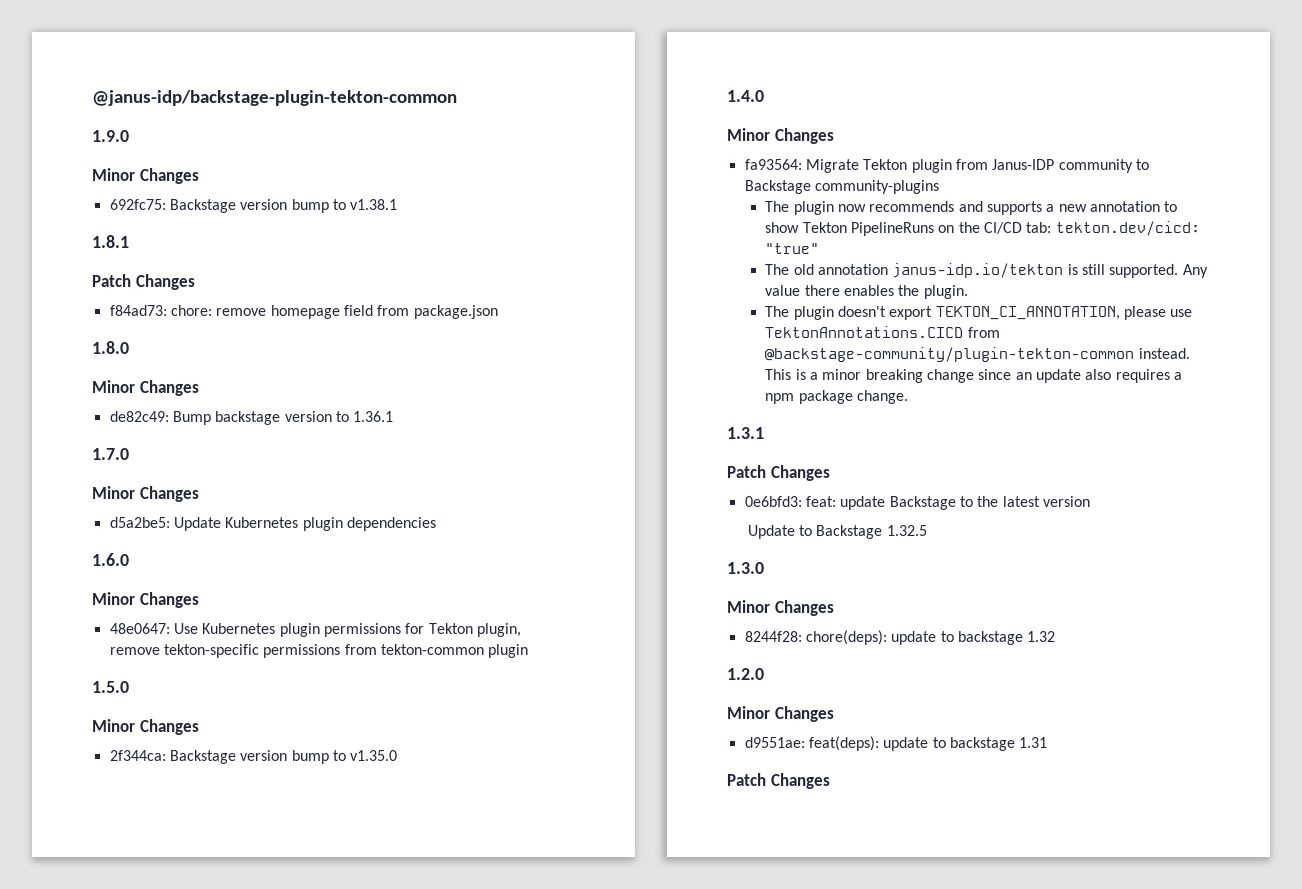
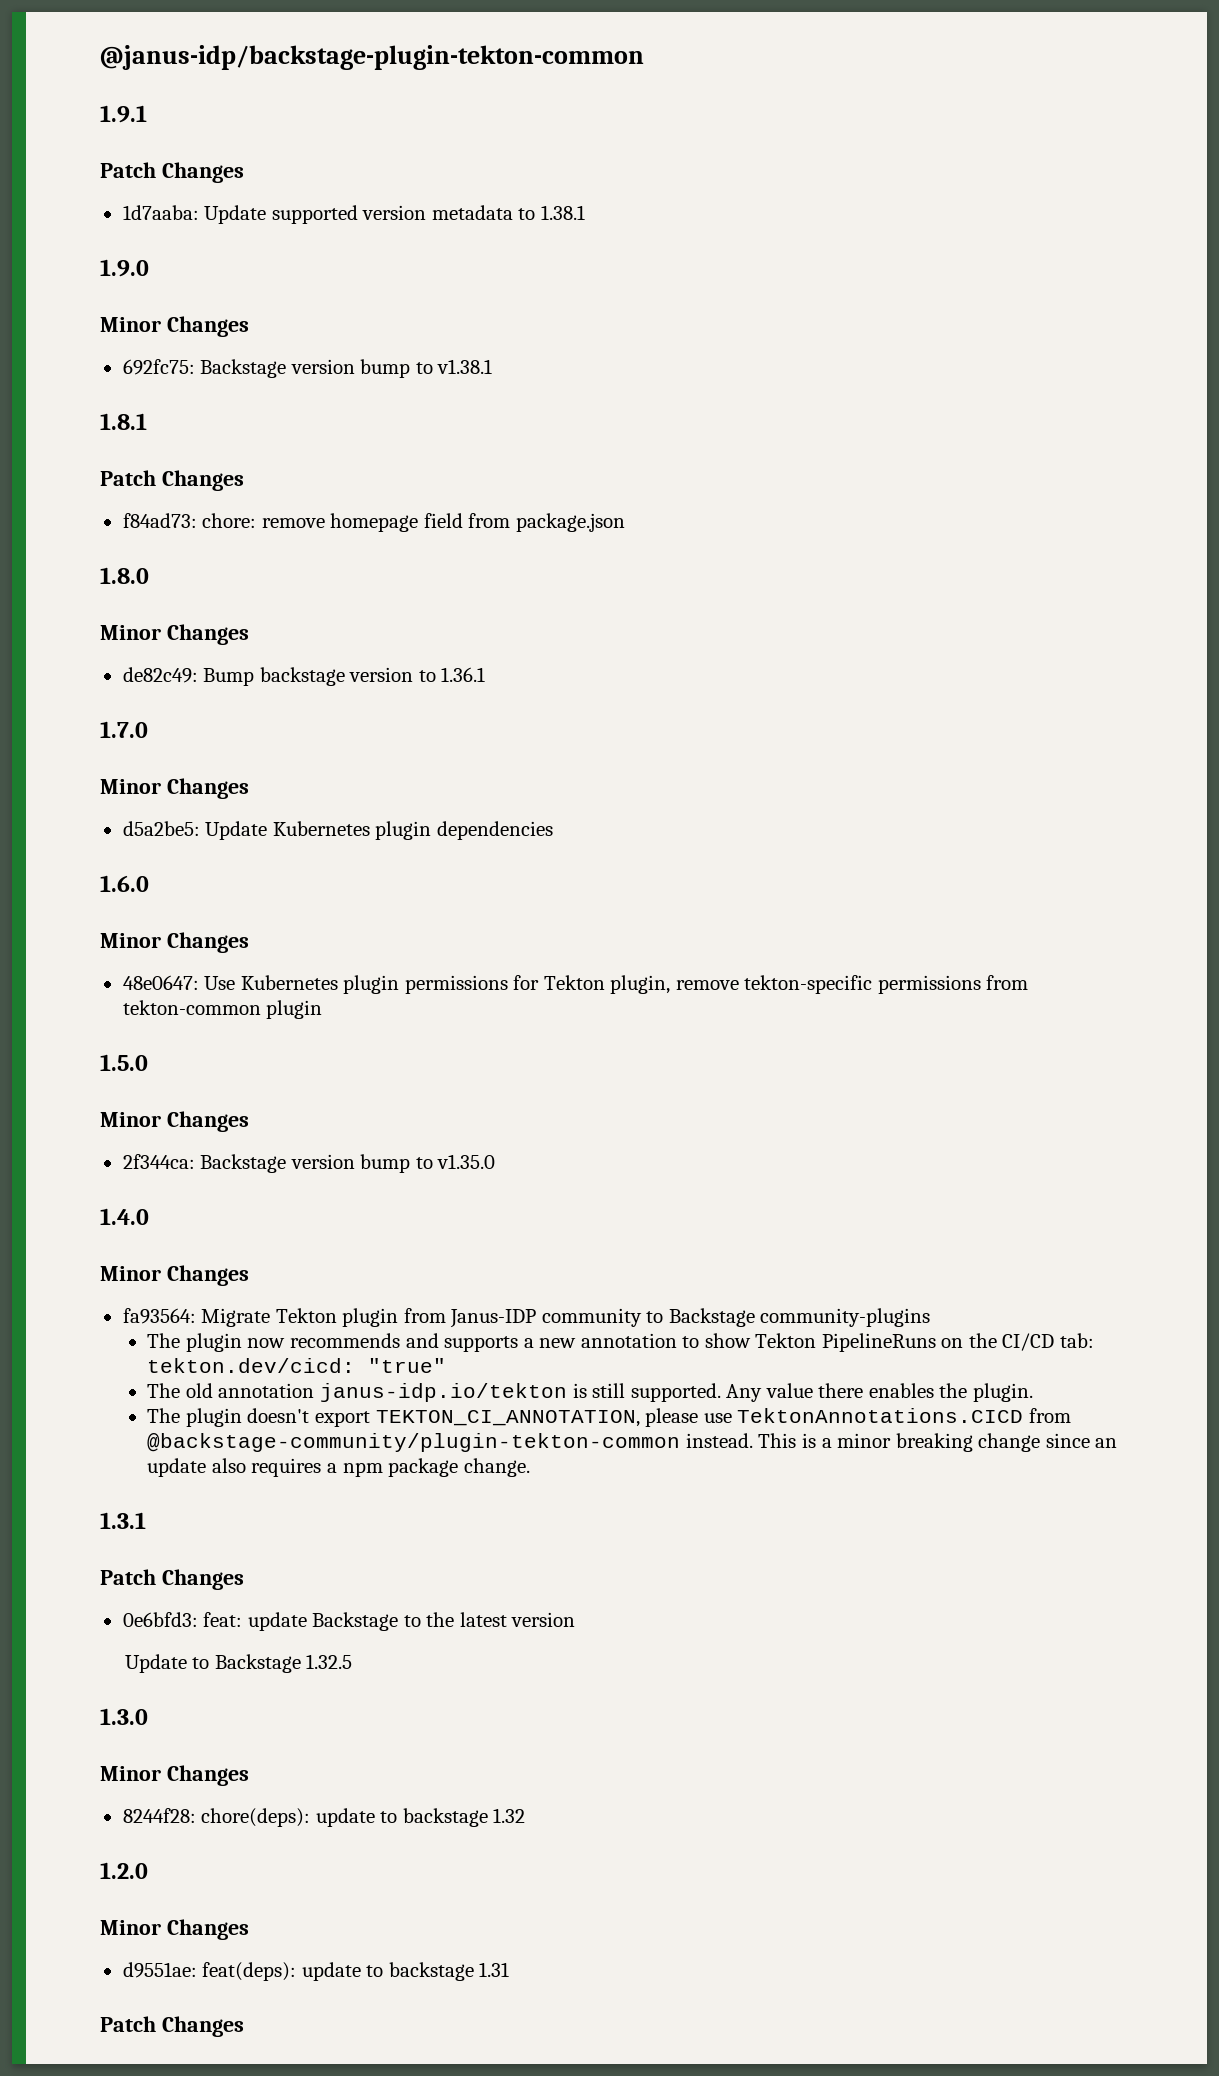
+ 1.9.1
+ Patch Changes
+ 1d7aaba: Update supported version metadata to 1.38.1

